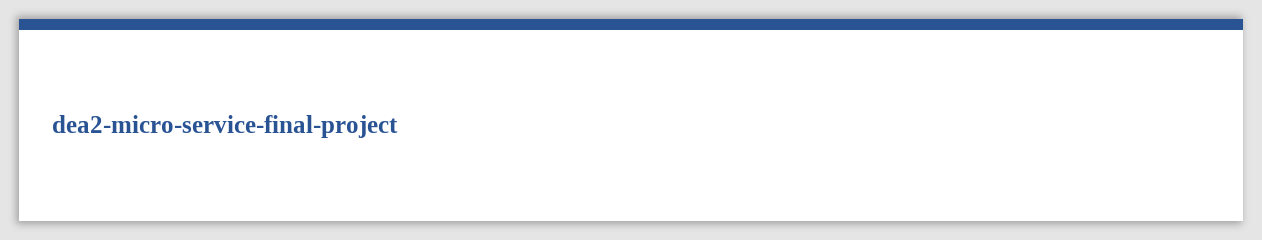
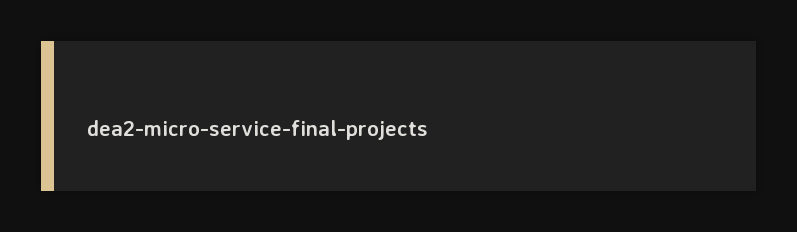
- dea2-micro-service-final-project
+ dea2-micro-service-final-projects

